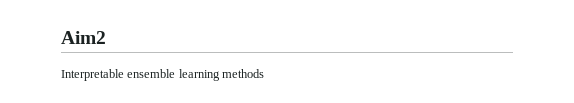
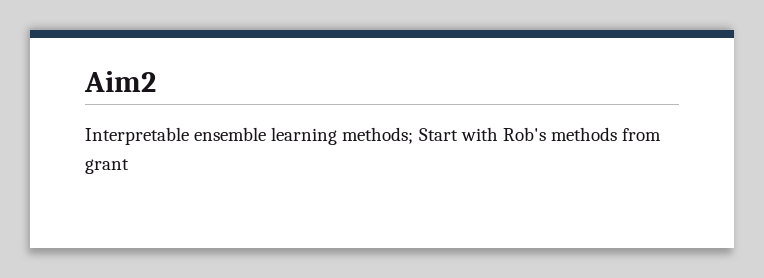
- Interpretable ensemble learning methods
+ Interpretable ensemble learning methods; Start with Rob's methods from grant

